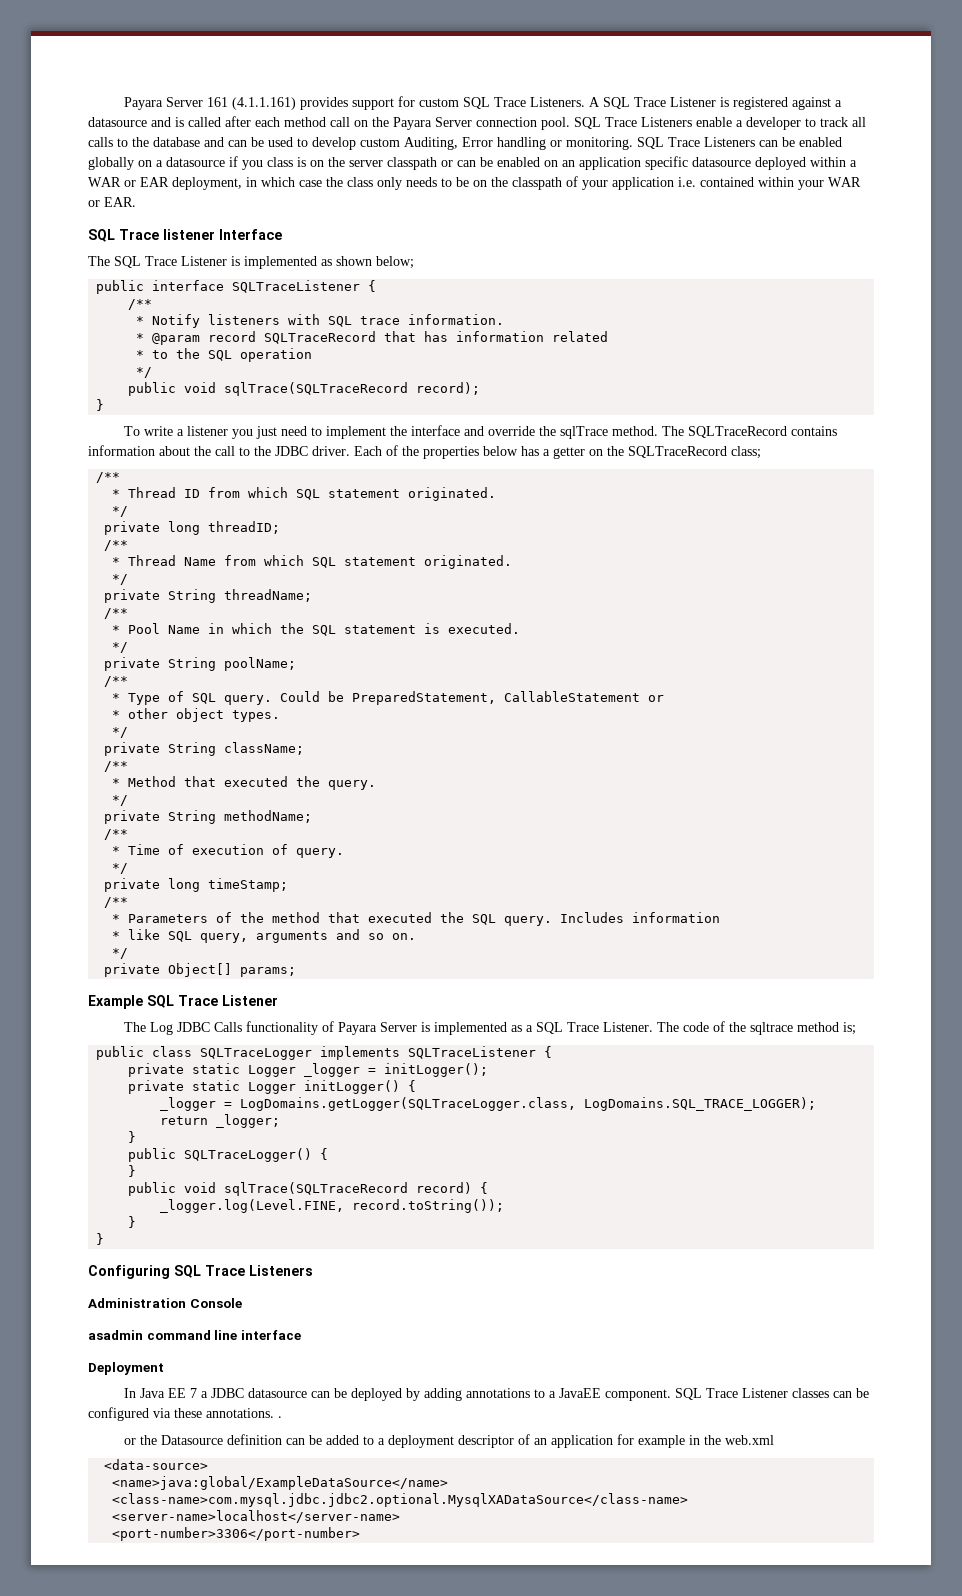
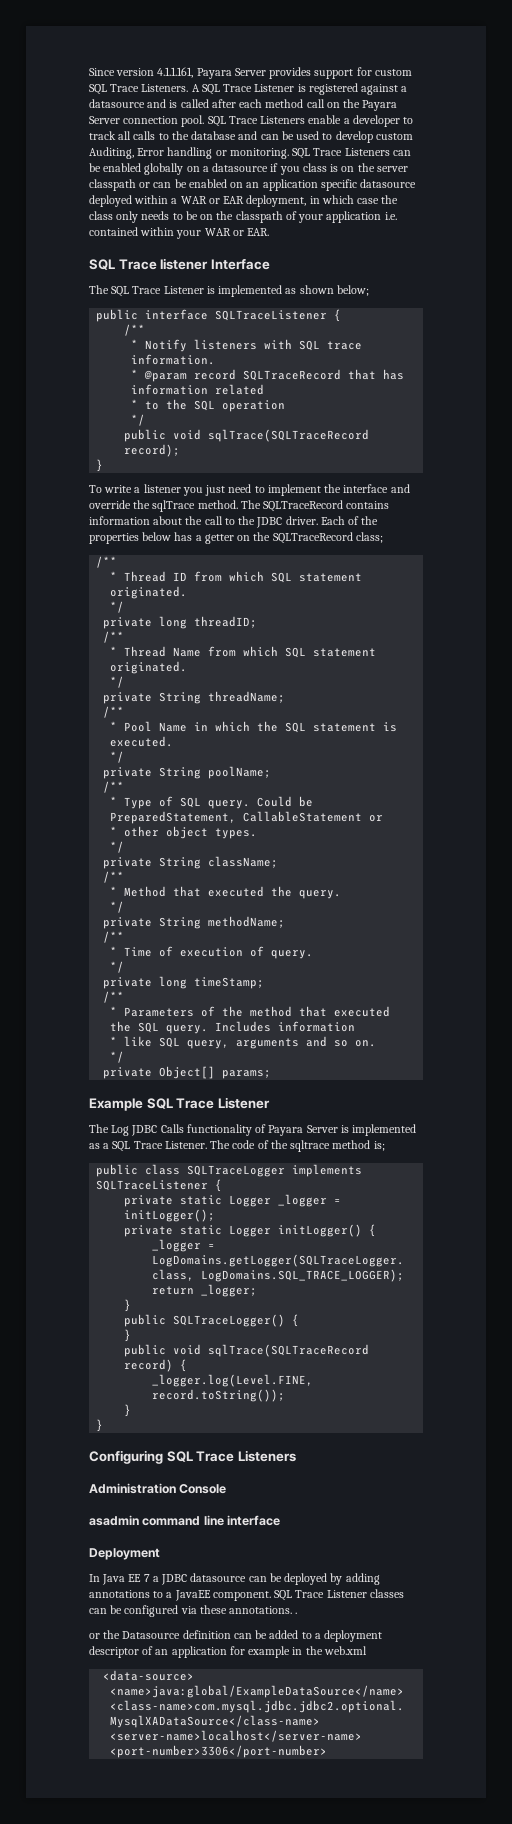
- Payara Server 161 (4.1.1.161) provides support for custom SQL Trace Listeners.
+ Since version 4.1.1.161, Payara Server provides support for custom SQL Trace Listeners.

